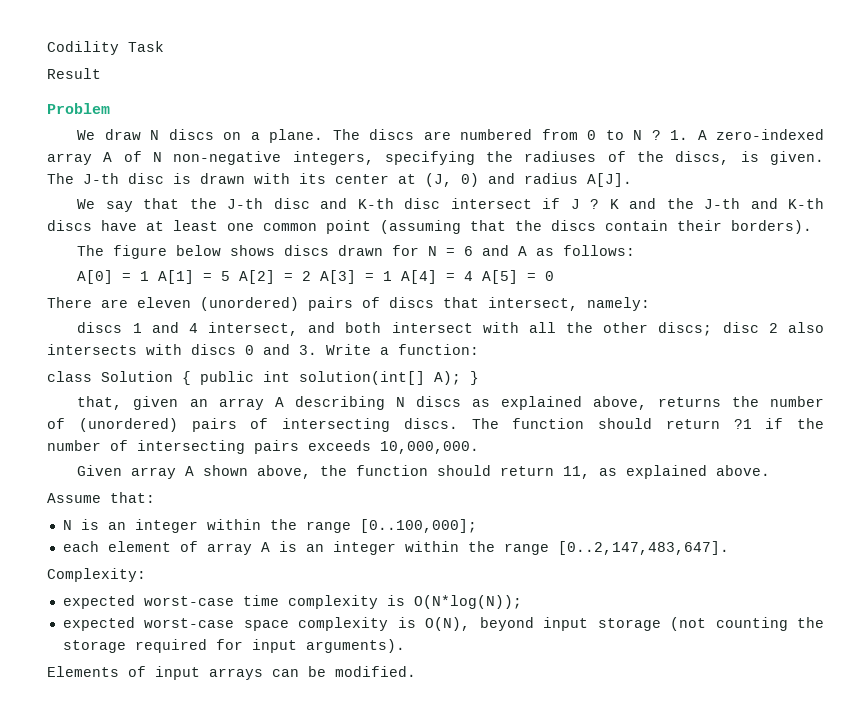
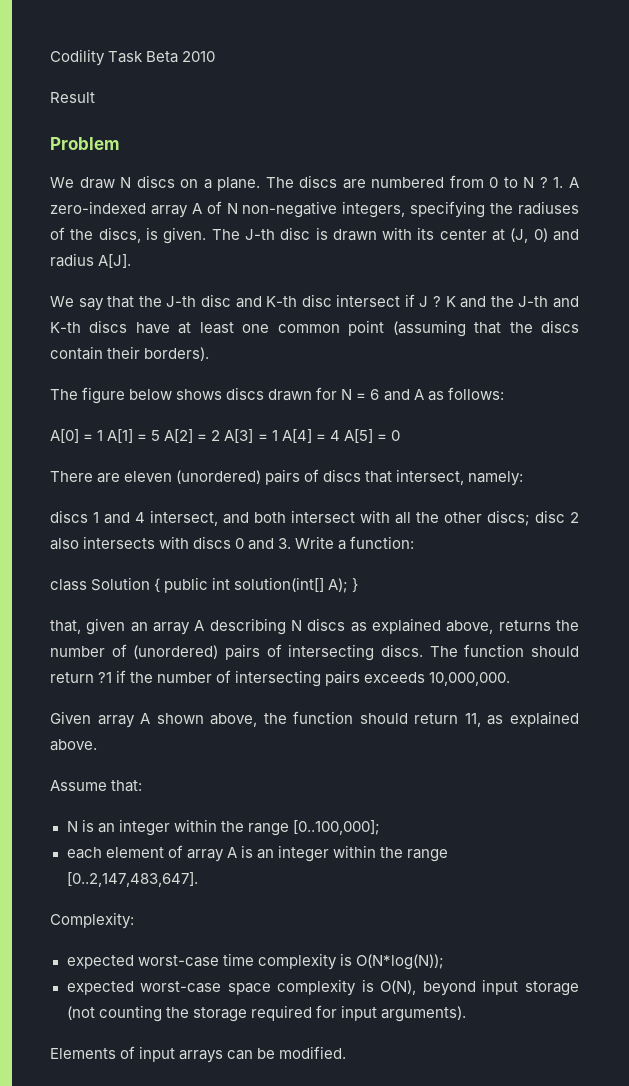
- Codility Task
+ Codility Task Beta 2010

